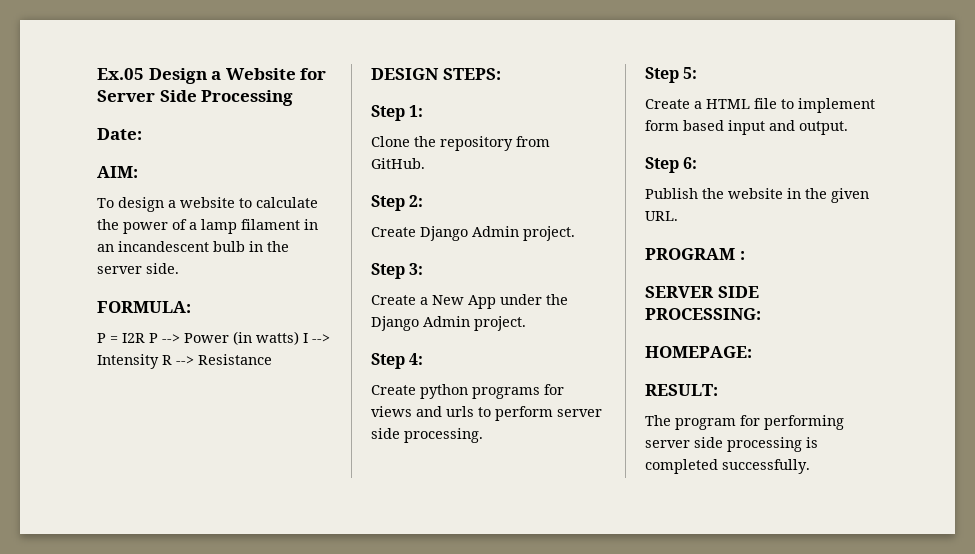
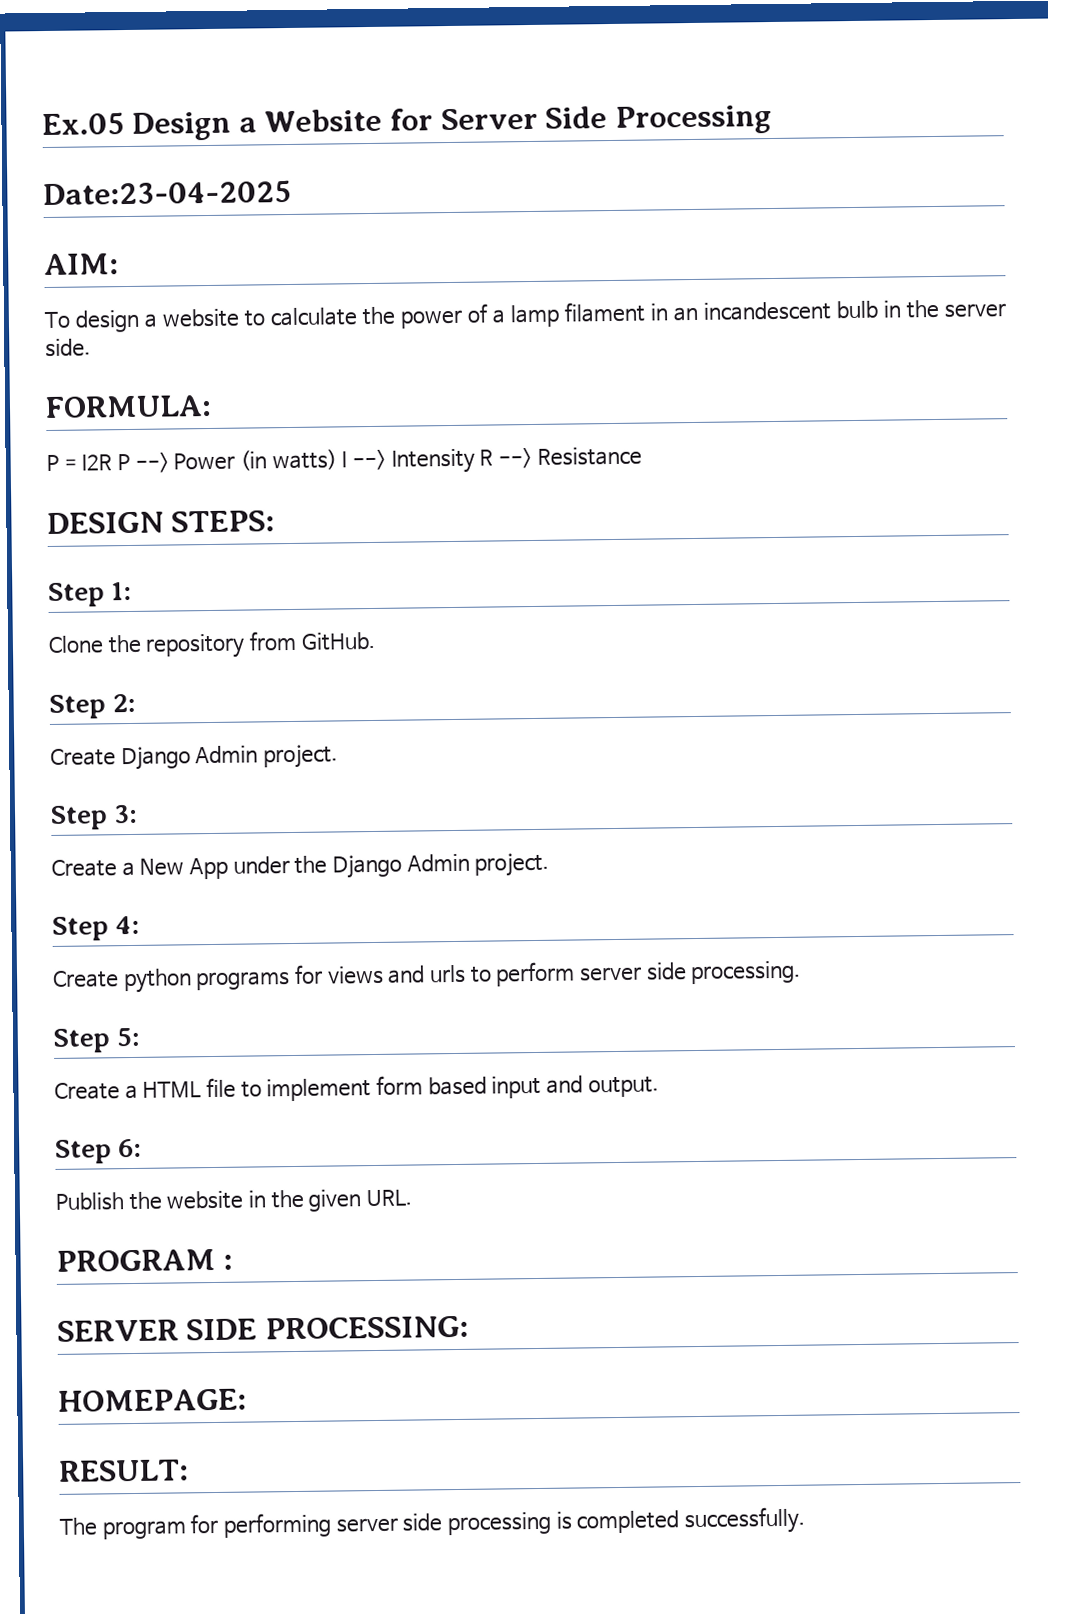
- Date:
+ Date:23-04-2025

